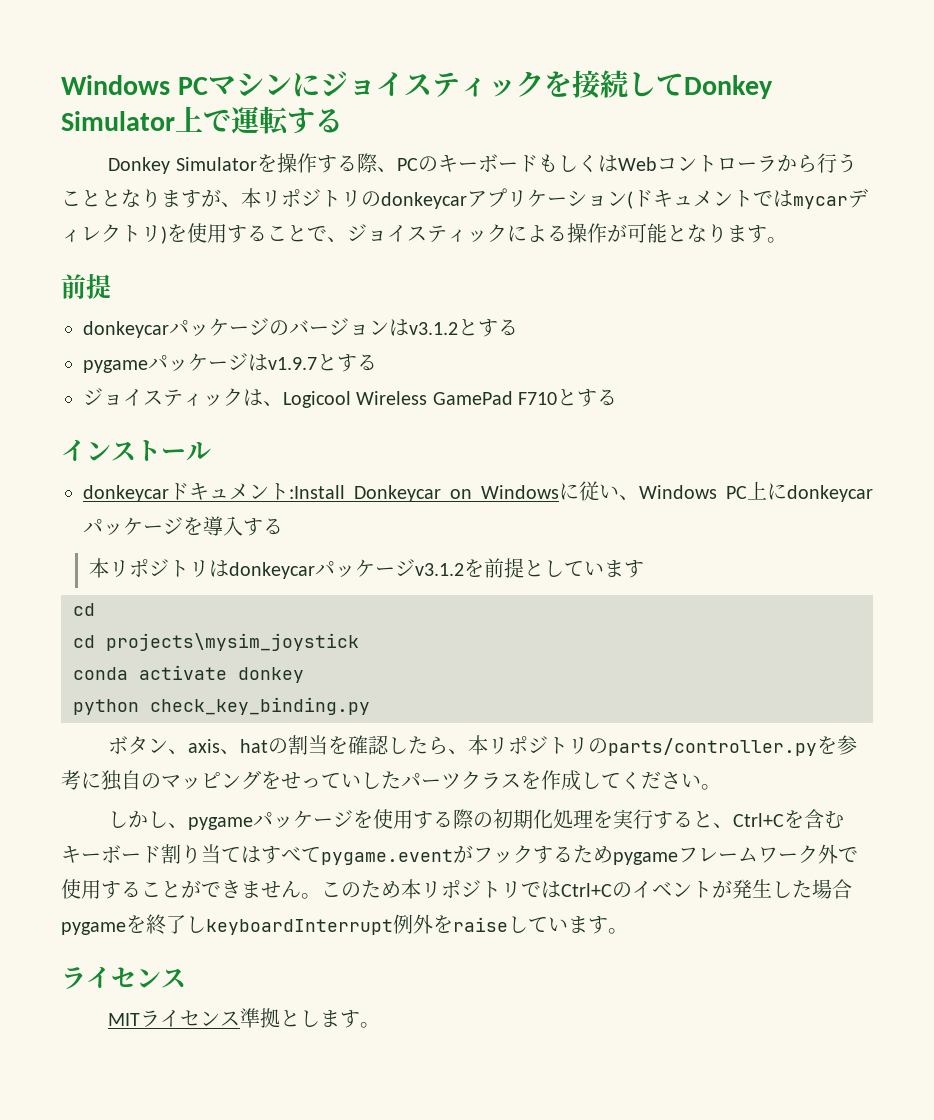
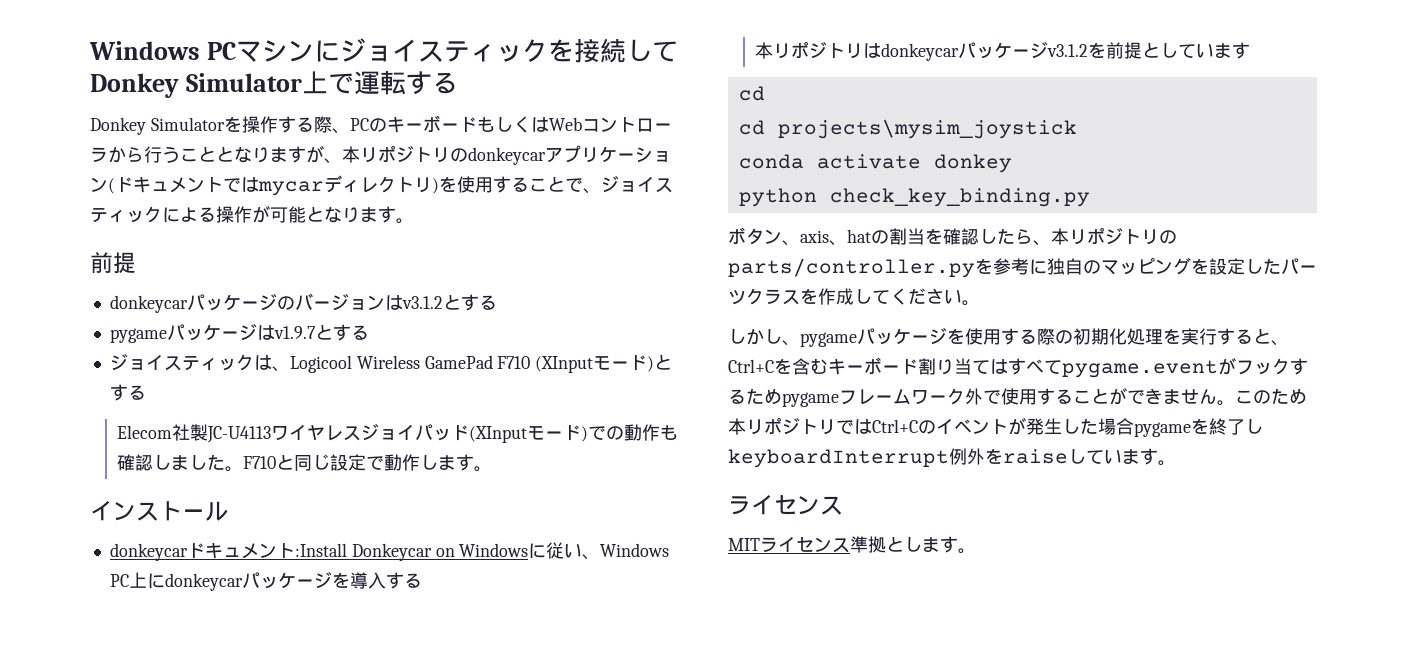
- ジョイスティックは、Logicool Wireless GamePad F710とする
+ ジョイスティックは、Logicool Wireless GamePad F710 (XInputモード)とする
+ Elecom社製JC-U4113ワイヤレスジョイパッド(XInputモード)での動作も確認しました。F710と同じ設定で動作します。
- ボタン、axis、hatの割当を確認したら、本リポジトリのparts/controller.pyを参考に独自のマッピングをせっていしたパーツクラスを作成してください。
+ ボタン、axis、hatの割当を確認したら、本リポジトリのparts/controller.pyを参考に独自のマッピングを設定したパーツクラスを作成してください。

